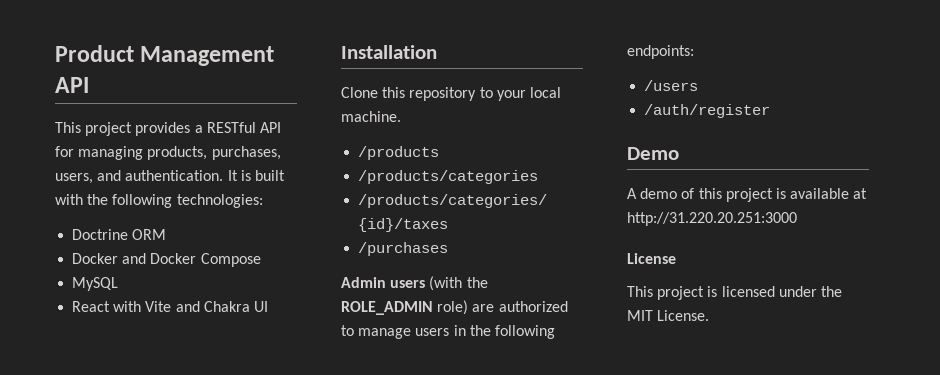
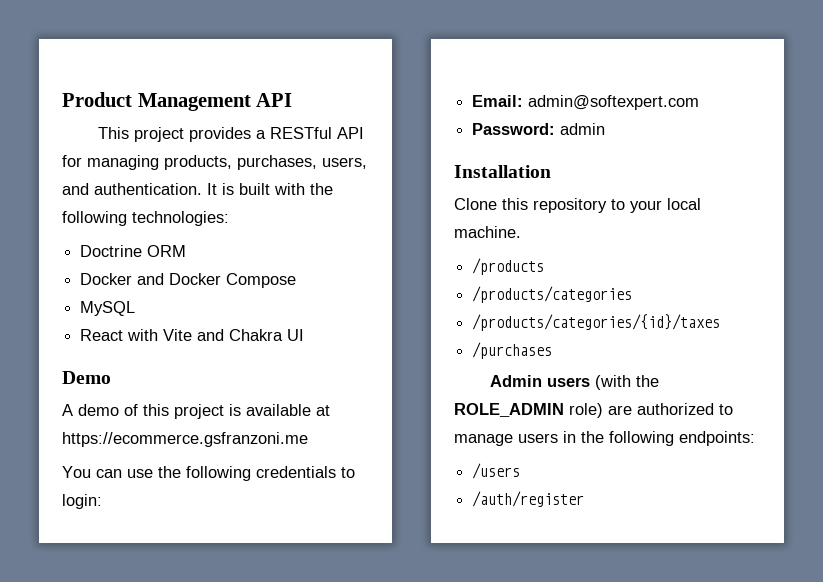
+ Demo
+ A demo of this project is available at https://ecommerce.gsfranzoni.me
+ You can use the following credentials to login:
+ Email: admin@softexpert.com
+ Password: admin
- Demo
- A demo of this project is available at http://31.220.20.251:3000
- License
- This project is licensed under the MIT License.

